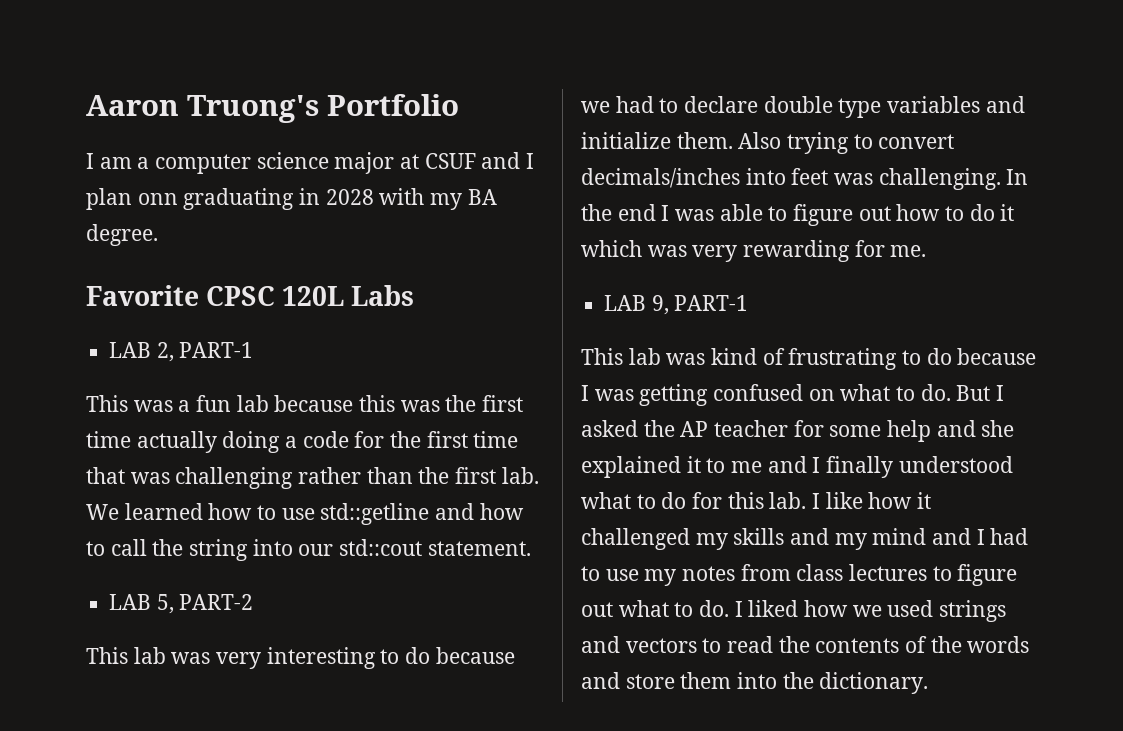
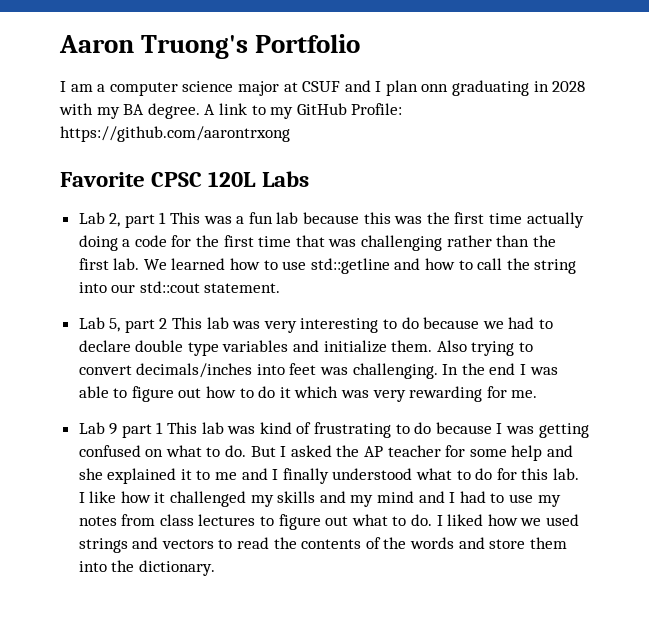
+ A link to my GitHub Profile: https://github.com/aarontrxong
- LAB 2, PART-1
- This was a fun lab because this was the first time actually doing a code for the first time that was challenging rather than the first lab.
+ Lab 2, part 1 This was a fun lab because this was the first time actually doing a code for the first time that was challenging rather than the first lab.
- LAB 5, PART-2
- This lab was very interesting to do because we had to declare double type variables and initialize them.
+ Lab 5, part 2 This lab was very interesting to do because we had to declare double type variables and initialize them.
- LAB 9, PART-1
- This lab was kind of frustrating to do because I was getting confused on what to do.
+ Lab 9 part 1 This lab was kind of frustrating to do because I was getting confused on what to do.

